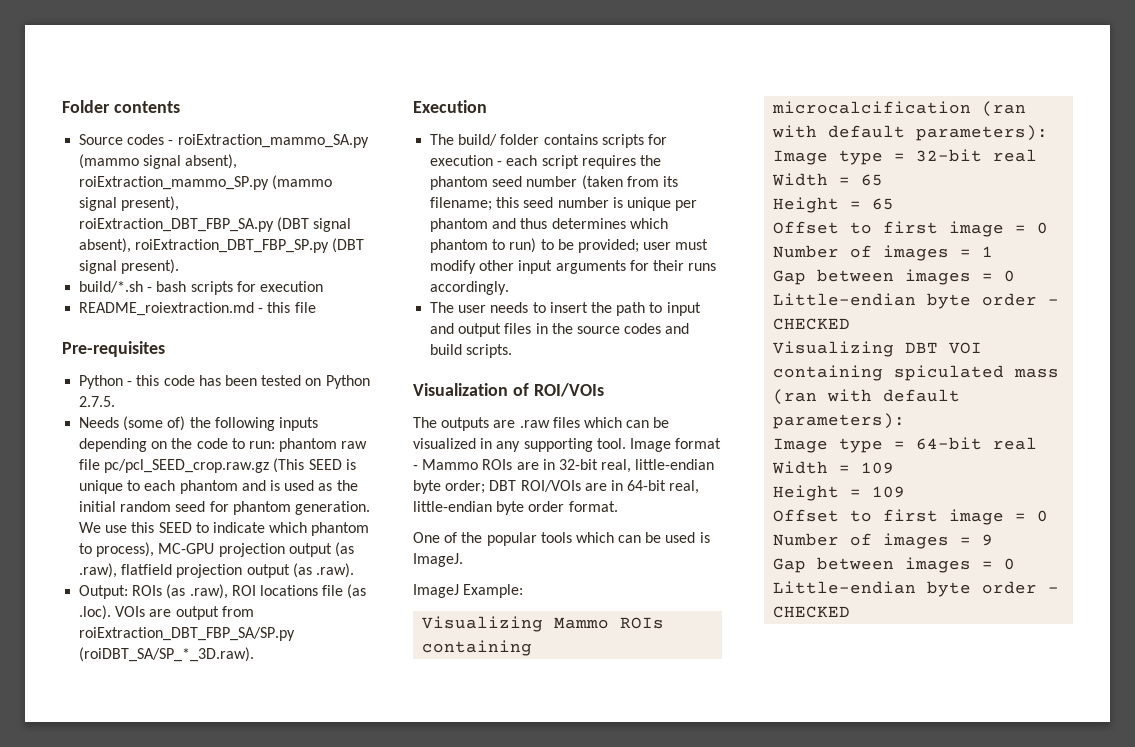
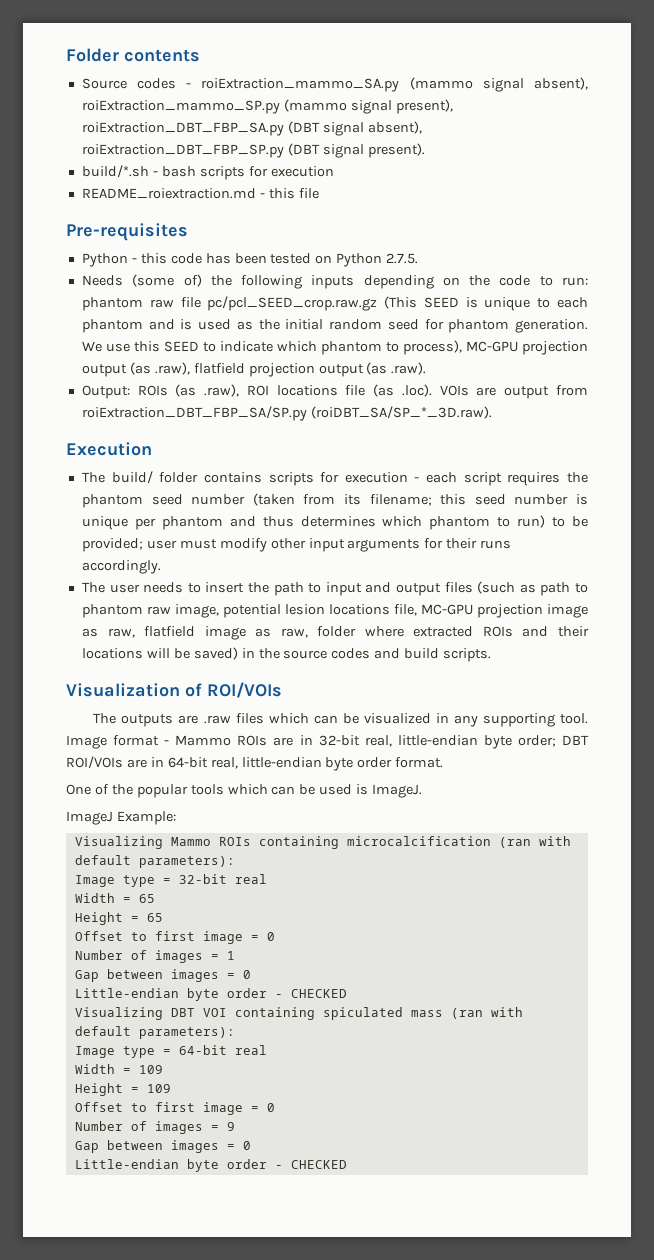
- The user needs to insert the path to input and output files in the source codes and build scripts.
+ The user needs to insert the path to input and output files (such as path to phantom raw image, potential lesion locations file, MC-GPU projection image as raw, flatfield image as raw, folder where extracted ROIs and their locations will be saved) in the source codes and build scripts.

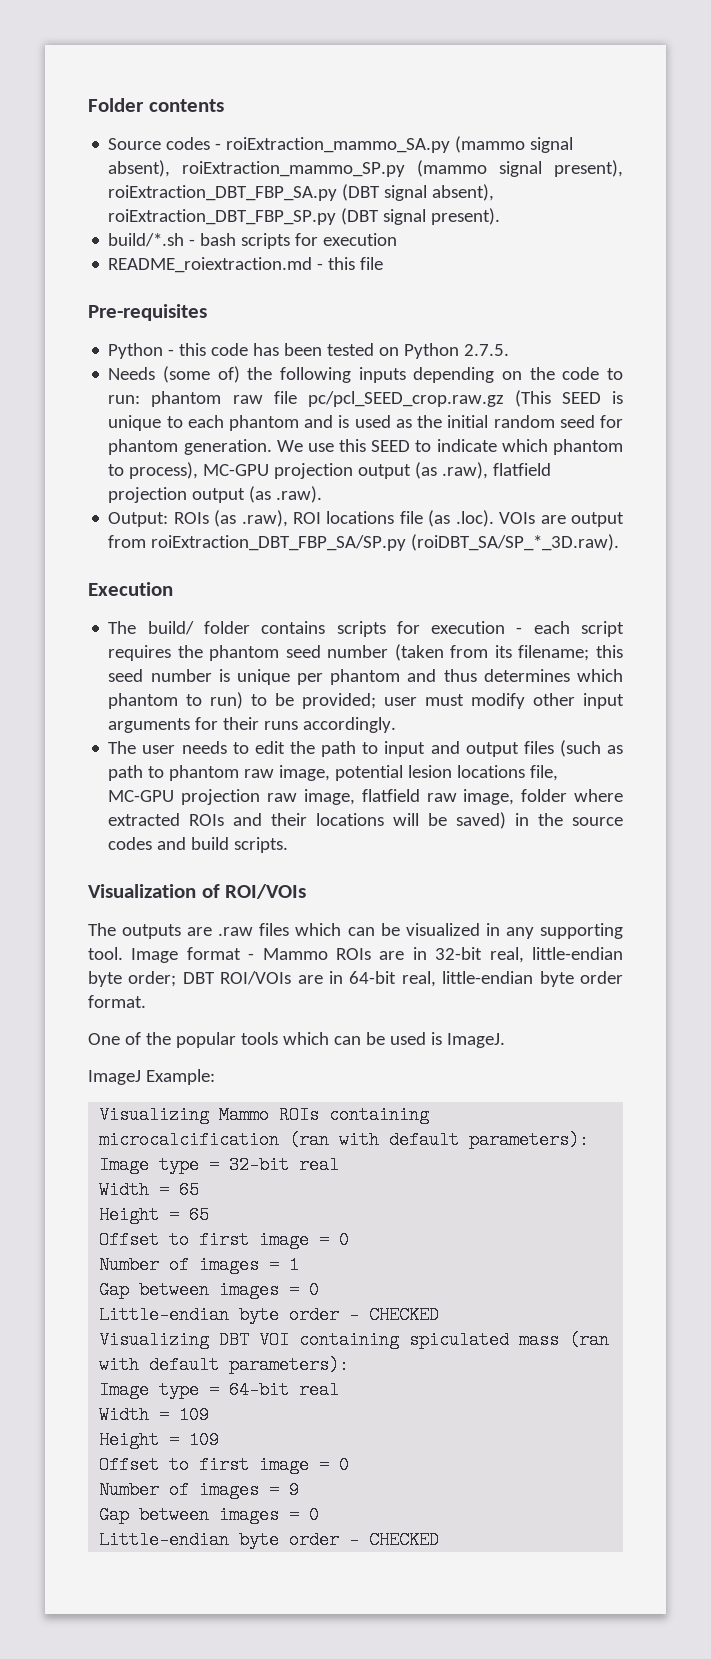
- The user needs to insert the path to input and output files (such as path to phantom raw image, potential lesion locations file, MC-GPU projection image as raw, flatfield image as raw, folder where extracted ROIs and their locations will be saved) in the source codes and build scripts.
+ The user needs to edit the path to input and output files (such as path to phantom raw image, potential lesion locations file, MC-GPU projection raw image, flatfield raw image, folder where extracted ROIs and their locations will be saved) in the source codes and build scripts.

